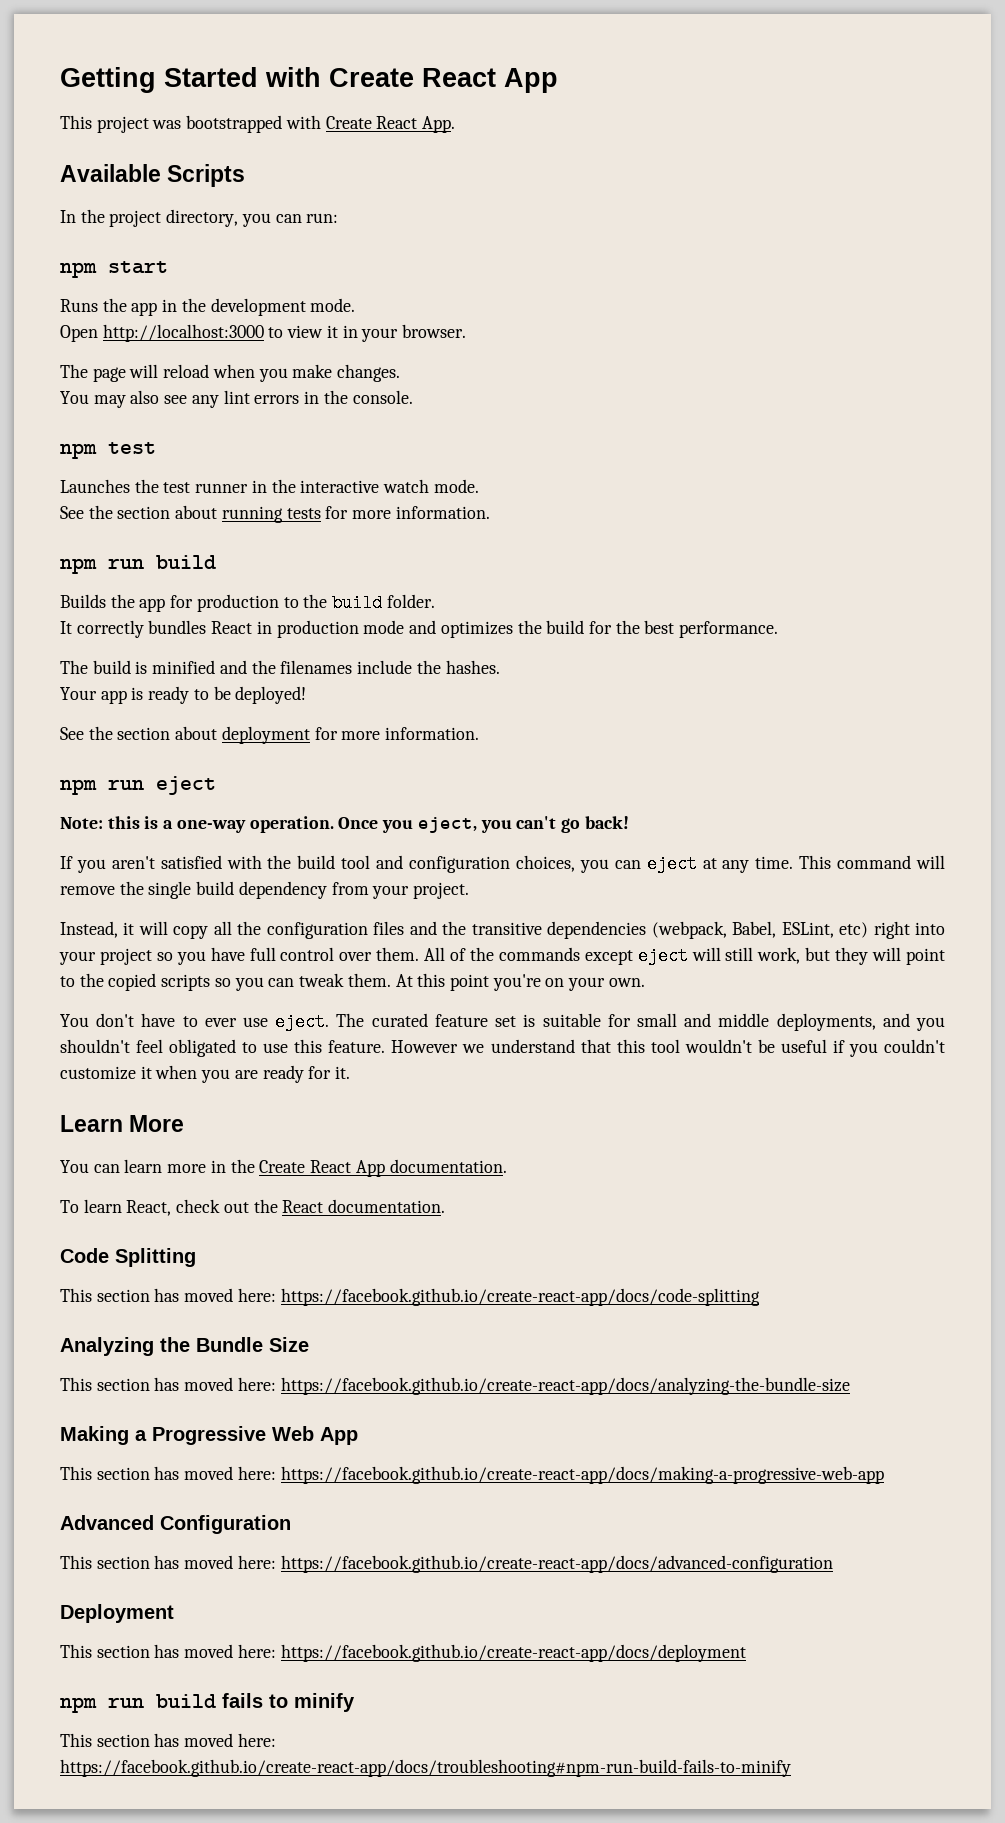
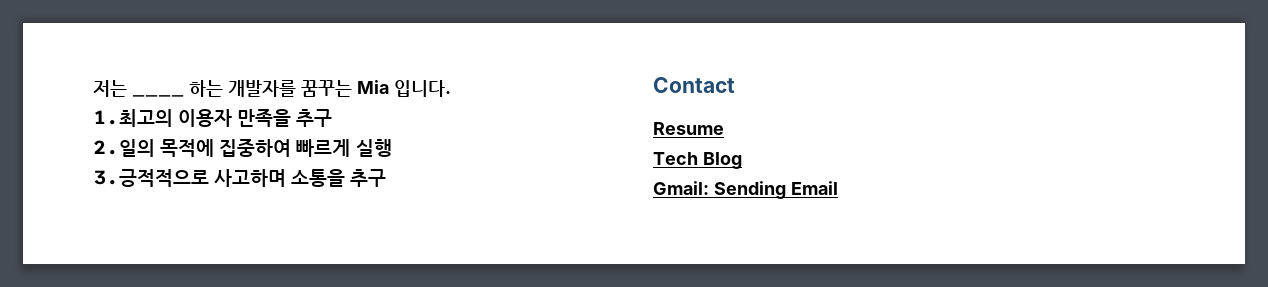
- Getting Started with Create React App
- This project was bootstrapped with Create React App.
- Available Scripts
- In the project directory, you can run:
- npm start
- Runs the app in the development mode.
- Open http://localhost:3000 to view it in your browser.
- The page will reload when you make changes.
- You may also see any lint errors in the console.
- npm test
- Launches the test runner in the interactive watch mode.
- See the section about running tests for more information.
- npm run build
- Builds the app for production to the build folder.
- It correctly bundles React in production mode and optimizes the build for the best performance.
- The build is minified and the filenames include the hashes.
- Your app is ready to be deployed!
- See the section about deployment for more information.
- npm run eject
- Note: this is a one-way operation. Once you eject, you can't go back!
- If you aren't satisfied with the build tool and configuration choices, you can eject at any time. This command will remove the single build dependency from your project.
- Instead, it will copy all the configuration files and the transitive dependencies (webpack, Babel, ESLint, etc) right into your project so you have full control over them. All of the commands except eject will still work, but they will point to the copied scripts so you can tweak them. At this point you're on your own.
- You don't have to ever use eject. The curated feature set is suitable for small and middle deployments, and you shouldn't feel obligated to use this feature. However we understand that this tool wouldn't be useful if you couldn't customize it when you are ready for it.
- Learn More
- You can learn more in the Create React App documentation.
- To learn React, check out the React documentation.
- Code Splitting
- This section has moved here: https://facebook.github.io/create-react-app/docs/code-splitting
- Analyzing the Bundle Size
- This section has moved here: https://facebook.github.io/create-react-app/docs/analyzing-the-bundle-size
- Making a Progressive Web App
- This section has moved here: https://facebook.github.io/create-react-app/docs/making-a-progressive-web-app
- Advanced Configuration
- This section has moved here: https://facebook.github.io/create-react-app/docs/advanced-configuration
- Deployment
- This section has moved here: https://facebook.github.io/create-react-app/docs/deployment
- npm run build fails to minify
- This section has moved here: https://facebook.github.io/create-react-app/docs/troubleshooting#npm-run-build-fails-to-minify
+ 저는 ____ 하는 개발자를 꿈꾸는 Mia 입니다.
+ 1.최고의 이용자 만족을 추구
+ 2.일의 목적에 집중하여 빠르게 실행
+ 3.긍적적으로 사고하며 소통을 추구
+ Contact
+ Resume
+ Tech Blog
+ Gmail: Sending Email

